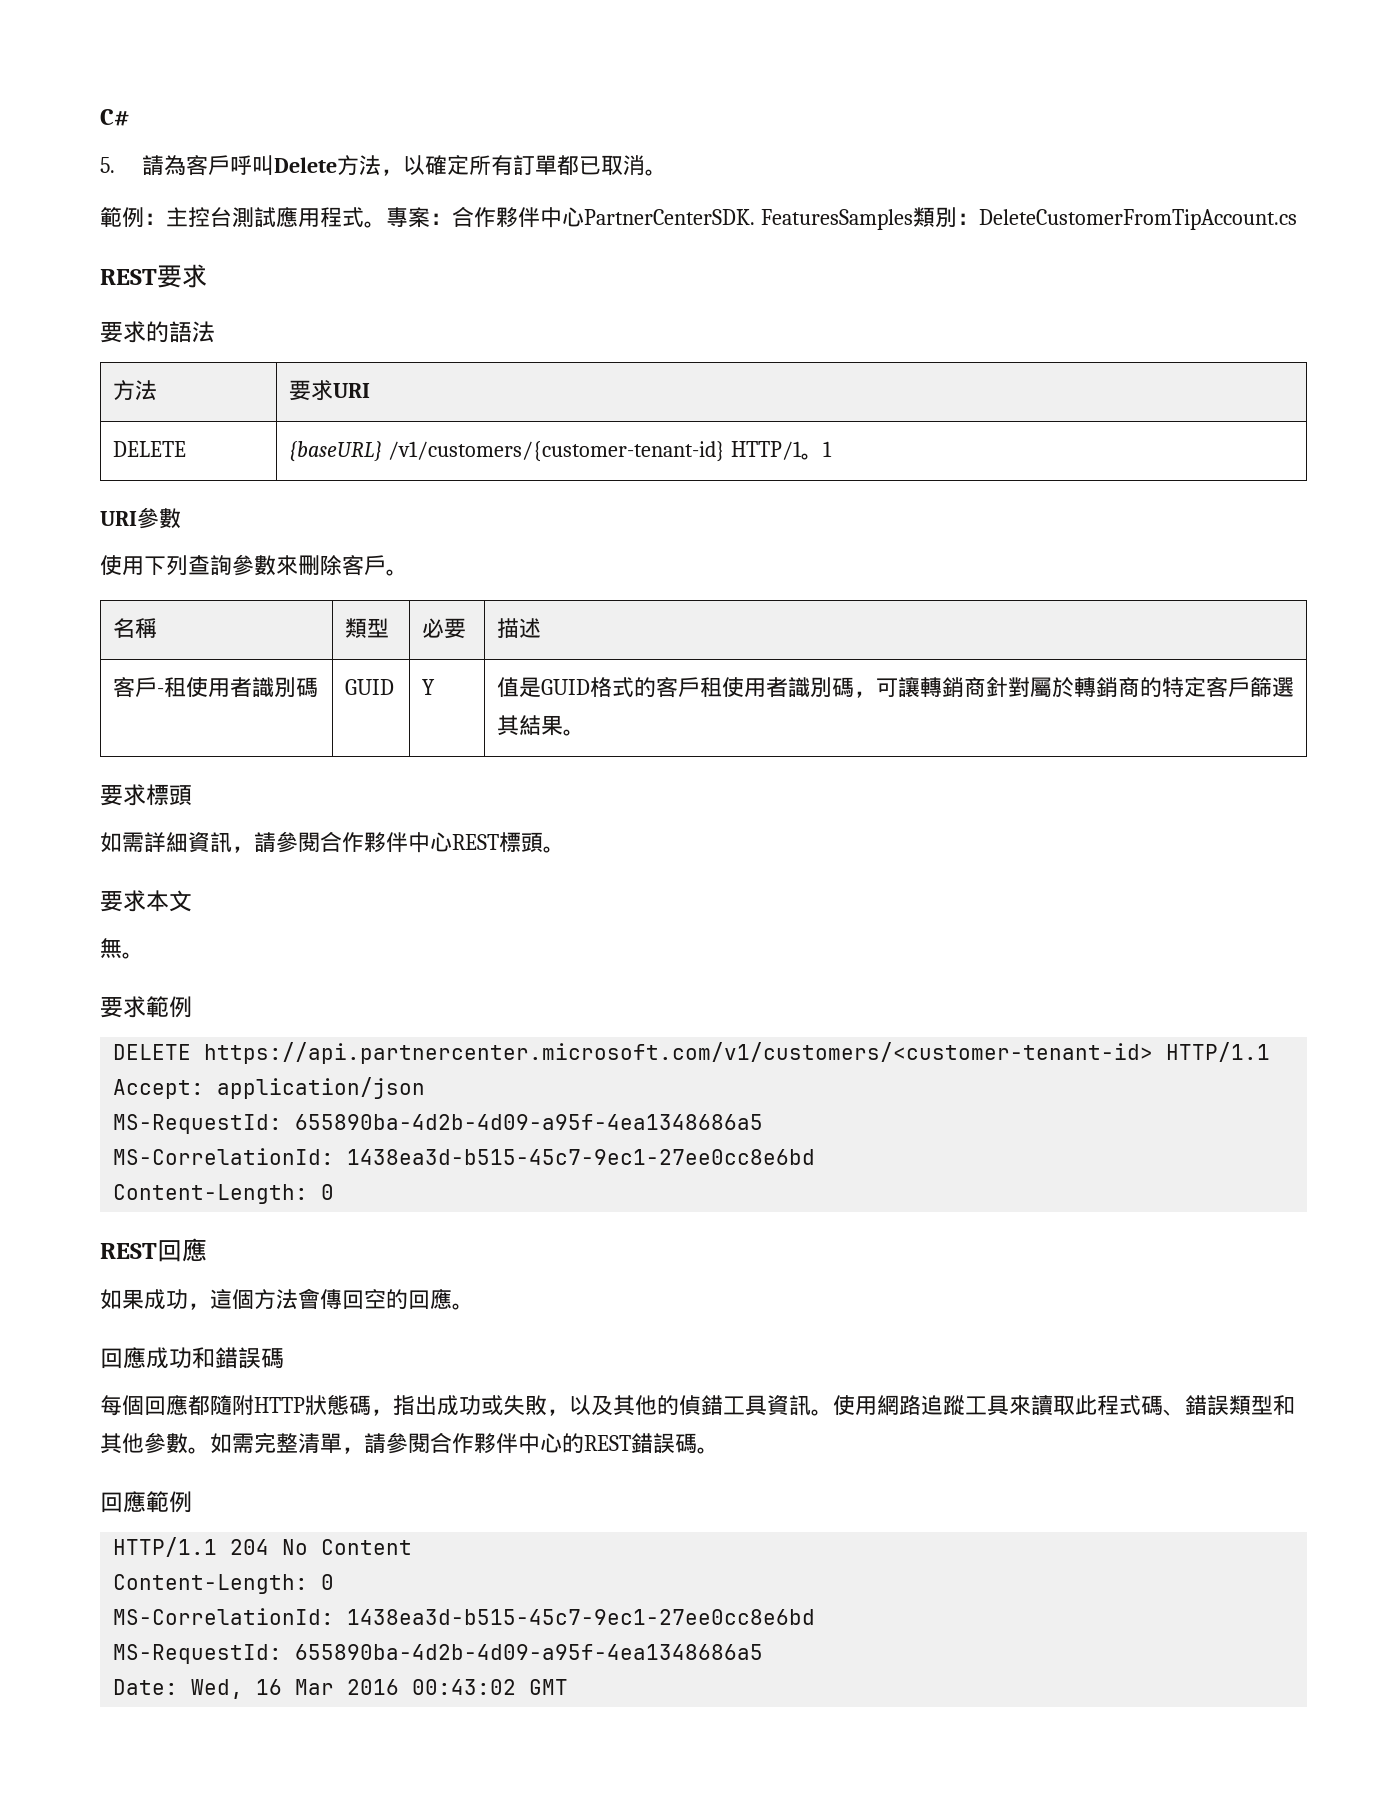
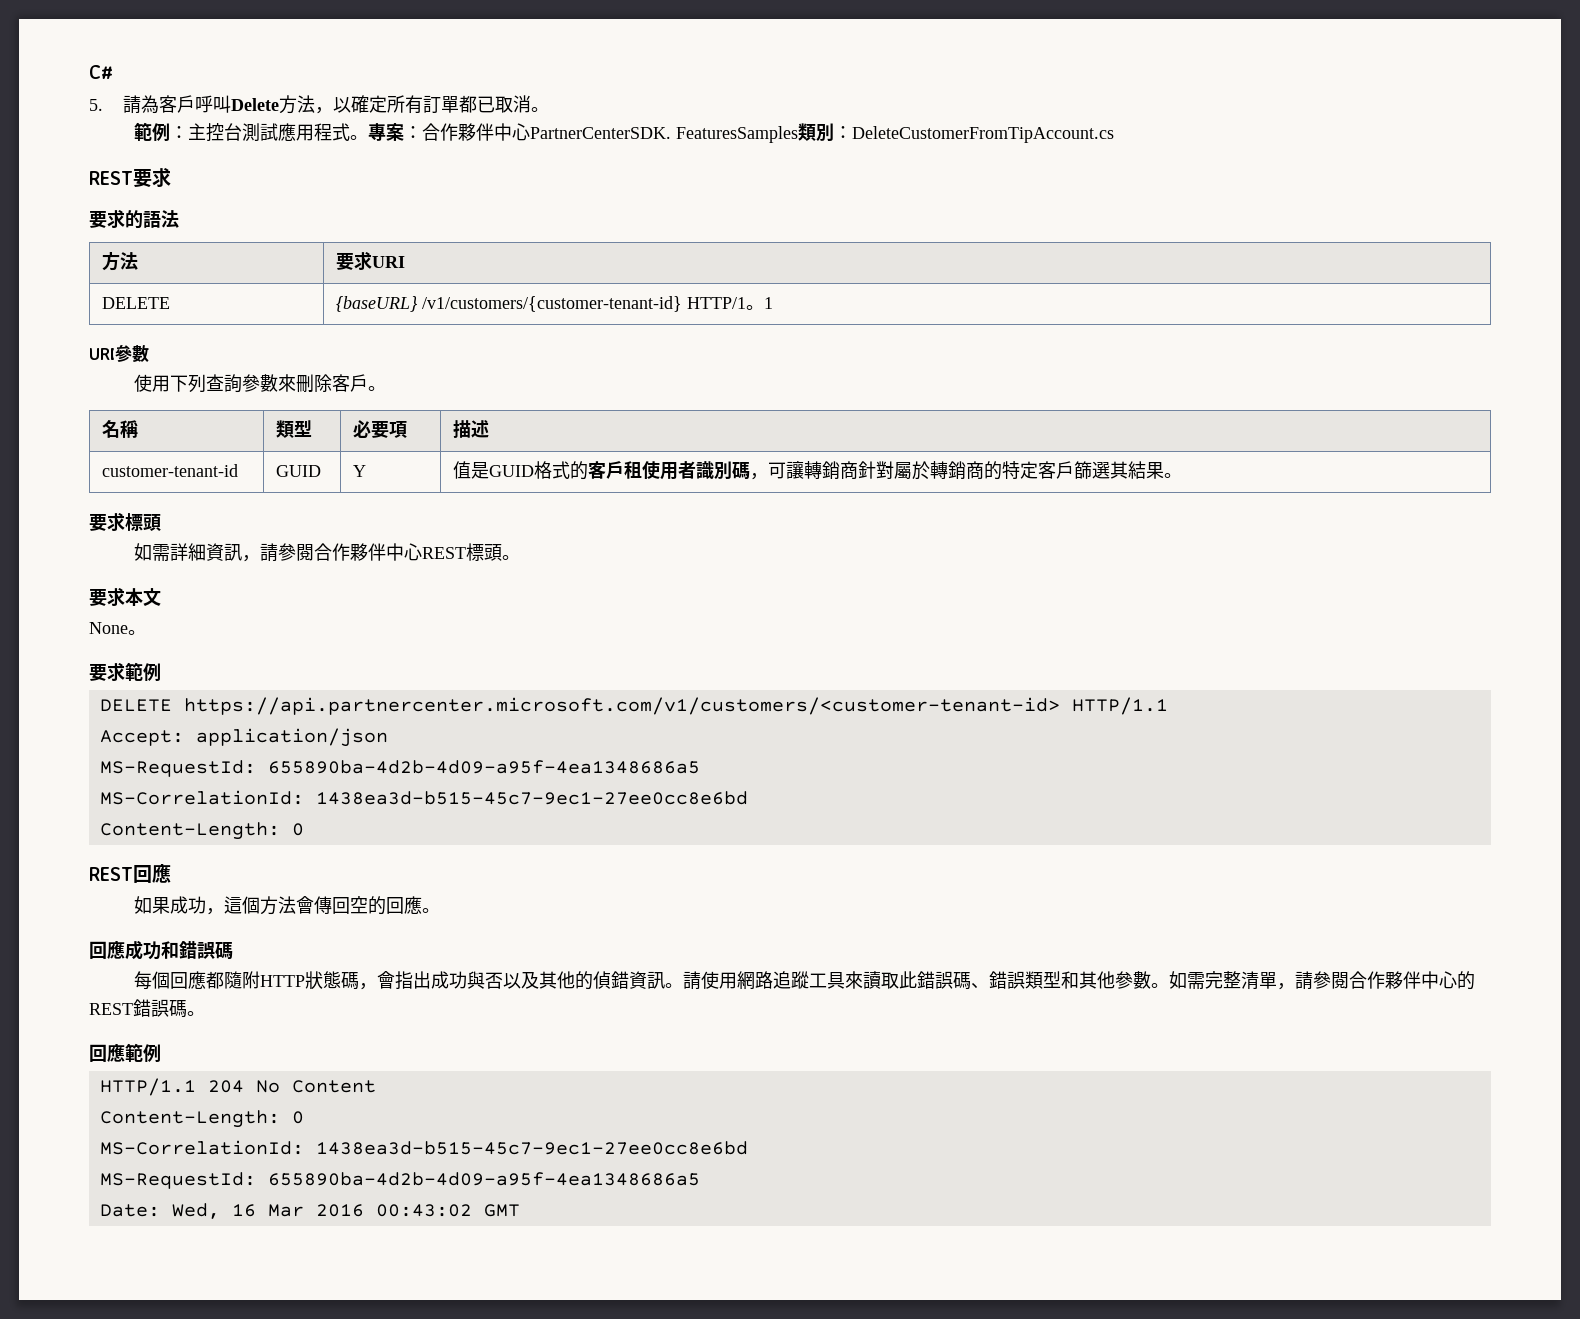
- 名稱 | 類型 | 必要 | 描述
+ 名稱 | 類型 | 必要項 | 描述
- 客戶-租使用者識別碼 | GUID | Y | 值是GUID格式的客戶租使用者識別碼，可讓轉銷商針對屬於轉銷商的特定客戶篩選其結果。
+ customer-tenant-id | GUID | Y | 值是GUID格式的客戶租使用者識別碼，可讓轉銷商針對屬於轉銷商的特定客戶篩選其結果。
- 無。
+ None。
- 每個回應都隨附HTTP狀態碼，指出成功或失敗，以及其他的偵錯工具資訊。使用網路追蹤工具來讀取此程式碼、錯誤類型和其他參數。
+ 每個回應都隨附HTTP狀態碼，會指出成功與否以及其他的偵錯資訊。請使用網路追蹤工具來讀取此錯誤碼、錯誤類型和其他參數。

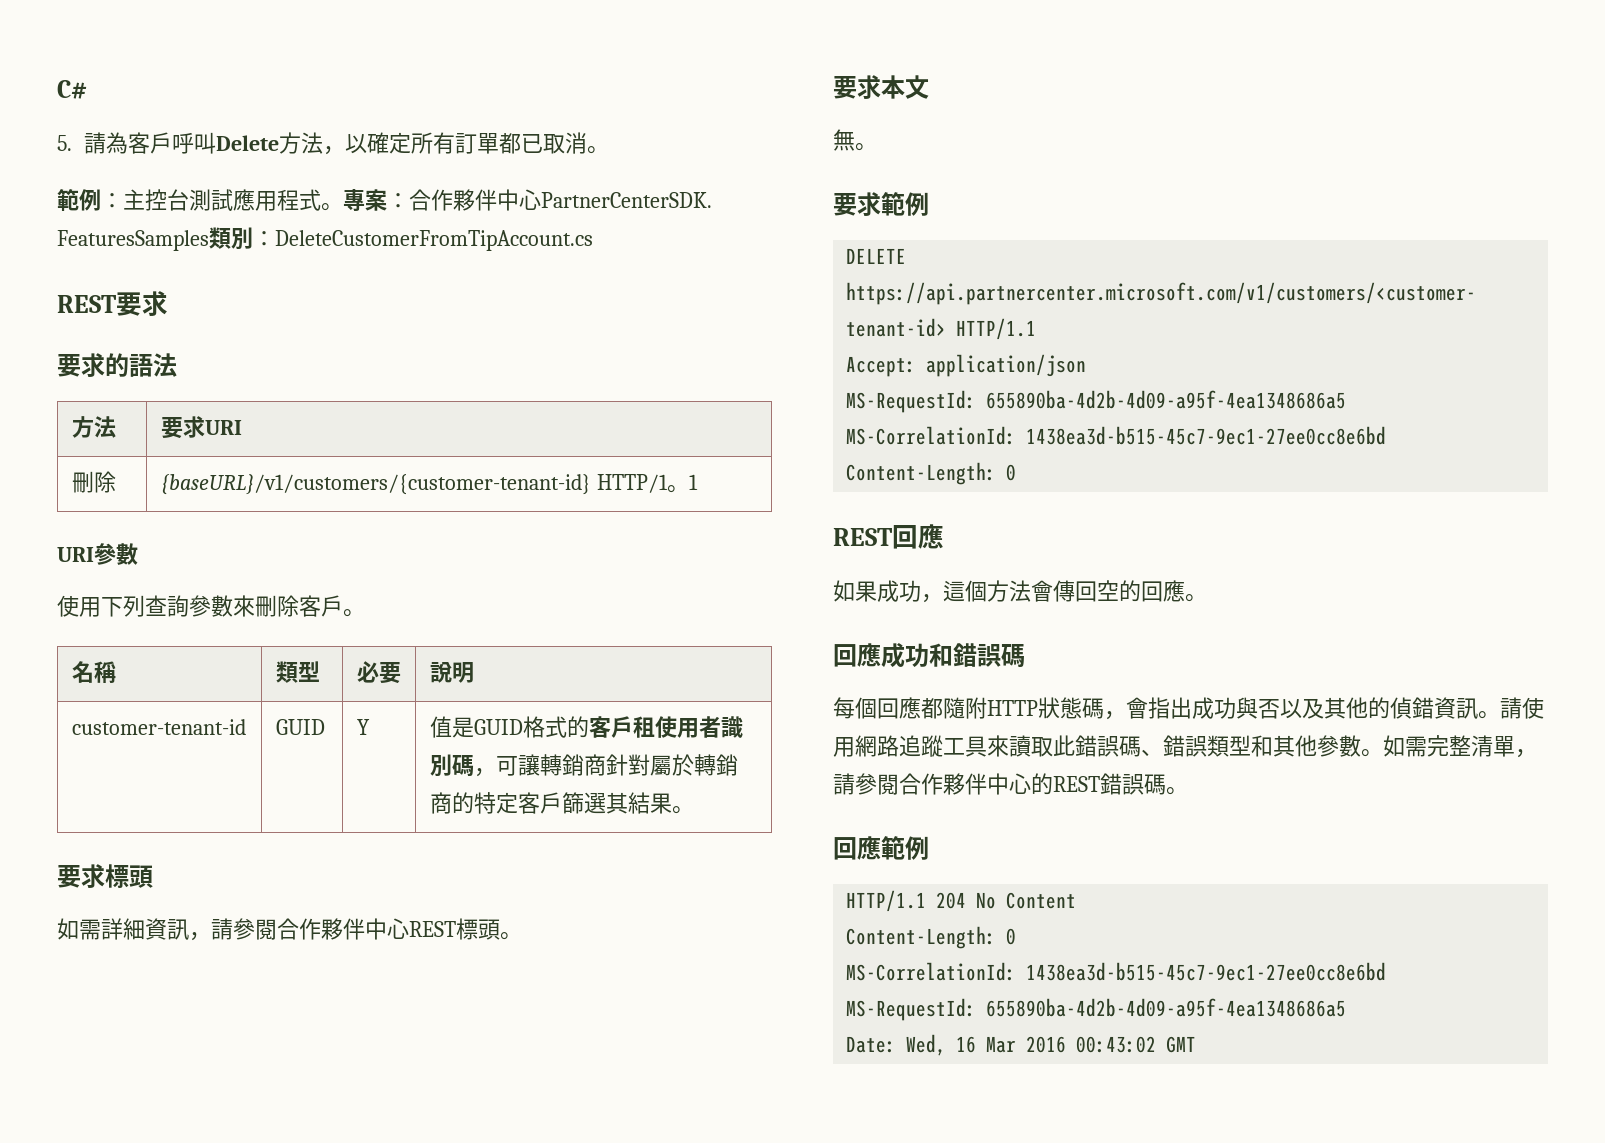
- DELETE | {baseURL} /v1/customers/{customer-tenant-id} HTTP/1。1
+ 刪除 | {baseURL}/v1/customers/{customer-tenant-id} HTTP/1。1
- 名稱 | 類型 | 必要項 | 描述
+ 名稱 | 類型 | 必要 | 說明
- None。
+ 無。

